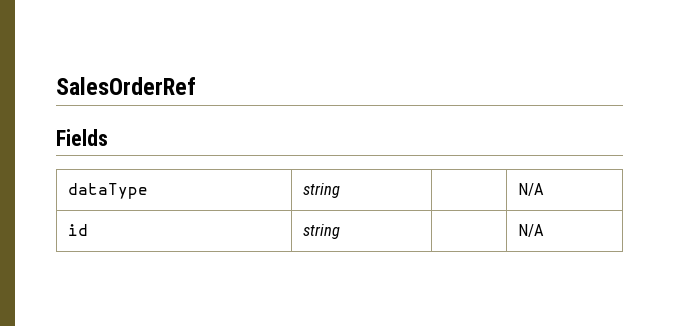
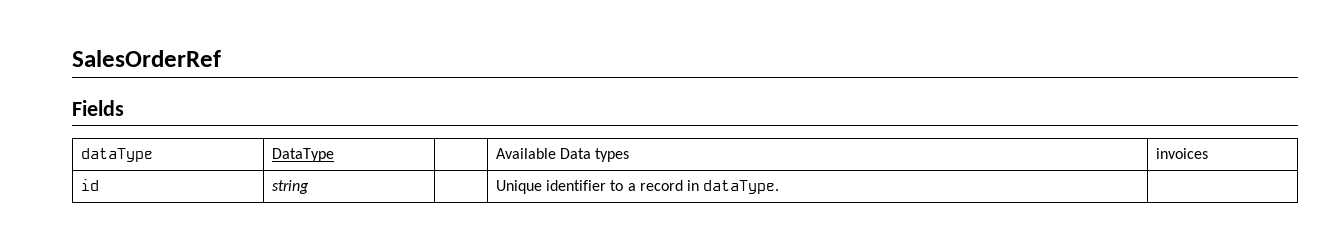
- dataType | string | | N/A
- id | string | | N/A
+ dataType | DataType | | Available Data types | invoices
+ id | string | | Unique identifier to a record in dataType. |

